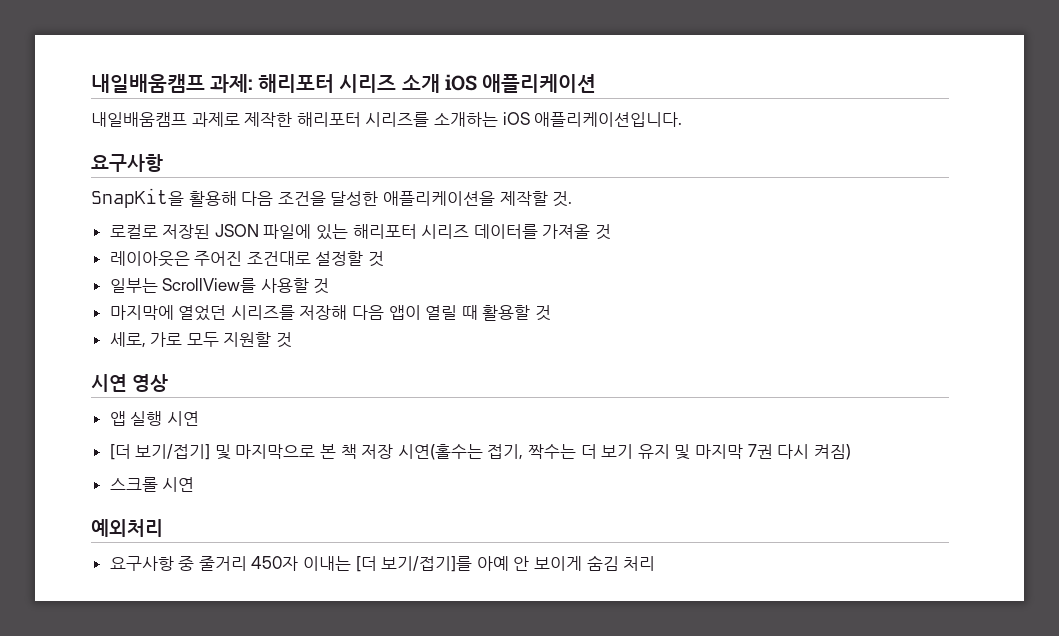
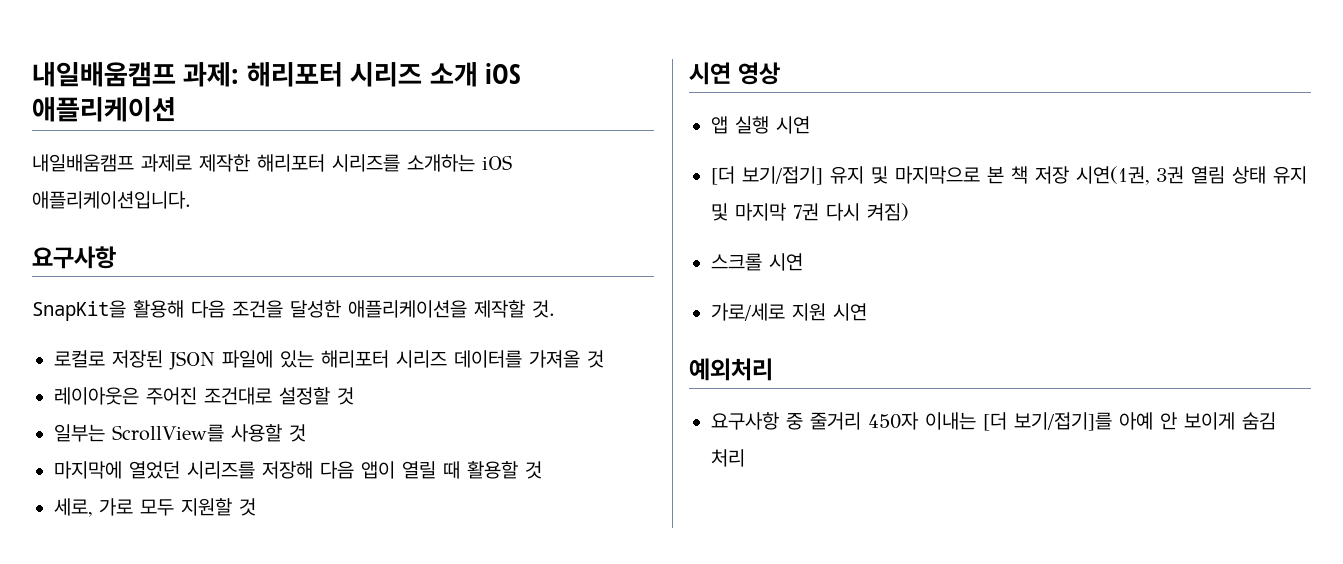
- [더 보기/접기] 및 마지막으로 본 책 저장 시연(홀수는 접기, 짝수는 더 보기 유지 및 마지막 7권 다시 켜짐)
+ [더 보기/접기] 유지 및 마지막으로 본 책 저장 시연(1권, 3권 열림 상태 유지 및 마지막 7권 다시 켜짐)
+ 가로/세로 지원 시연

